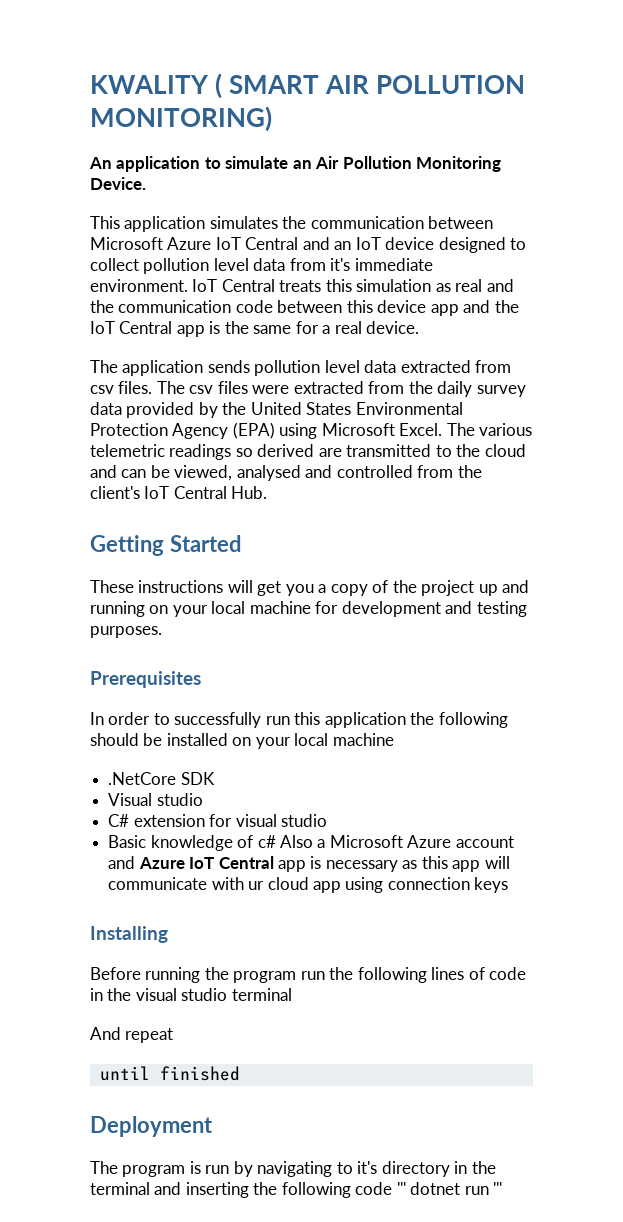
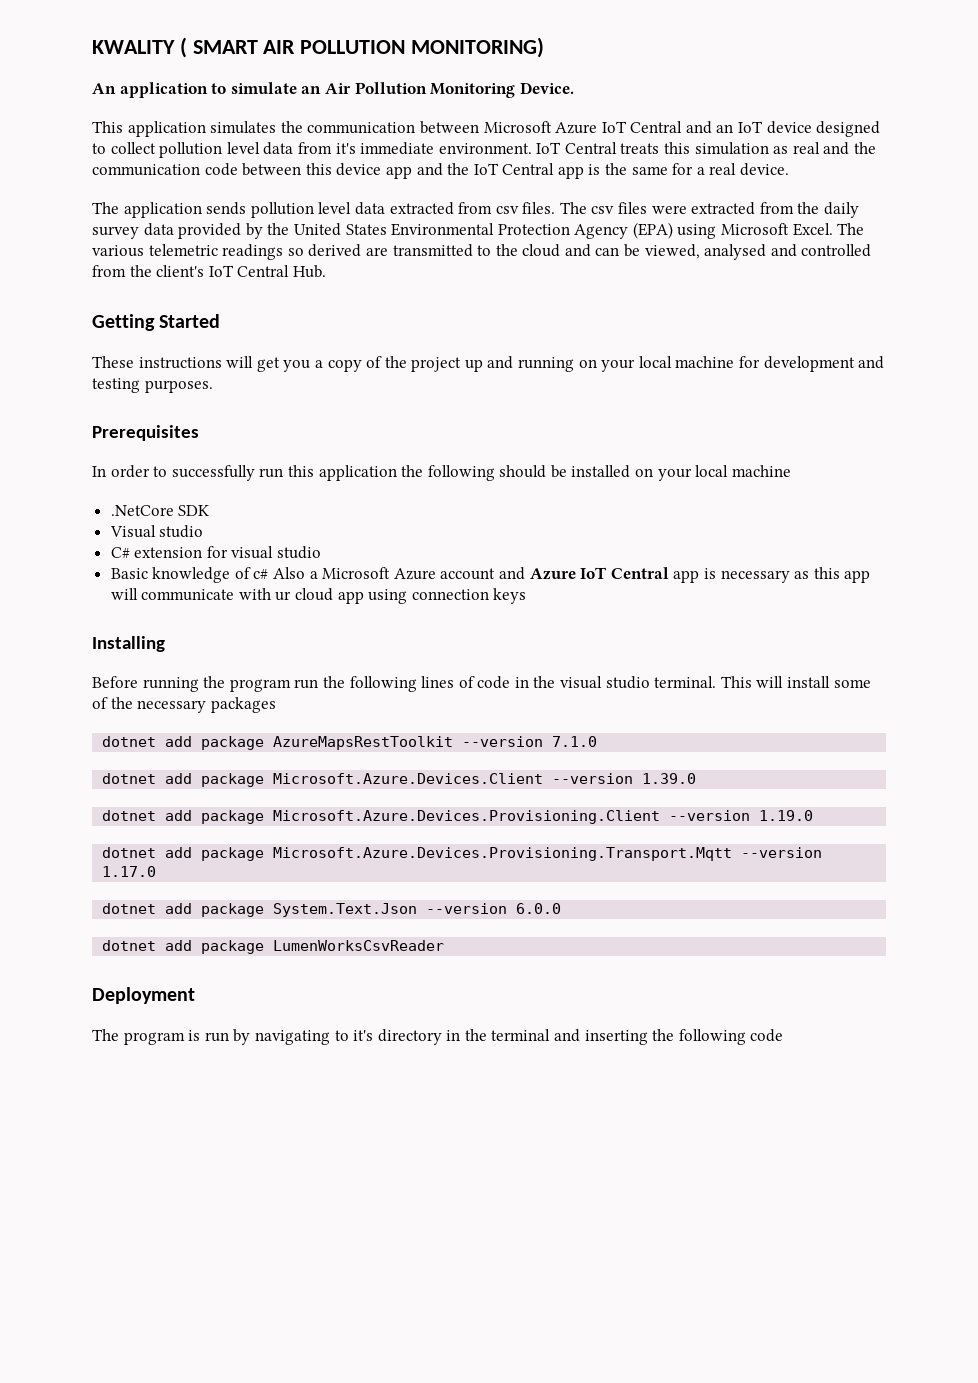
- Before running the program run the following lines of code in the visual studio terminal
- And repeat
- until finished
+ Before running the program run the following lines of code in the visual studio terminal. This will install some of the necessary packages
+ dotnet add package AzureMapsRestToolkit --version 7.1.0
+ dotnet add package Microsoft.Azure.Devices.Client --version 1.39.0
+ dotnet add package Microsoft.Azure.Devices.Provisioning.Client --version 1.19.0
+ dotnet add package Microsoft.Azure.Devices.Provisioning.Transport.Mqtt --version 1.17.0
+ dotnet add package System.Text.Json --version 6.0.0
+ dotnet add package LumenWorksCsvReader
- The program is run by navigating to it's directory in the terminal and inserting the following code ''' dotnet run '''
+ The program is run by navigating to it's directory in the terminal and inserting the following code

